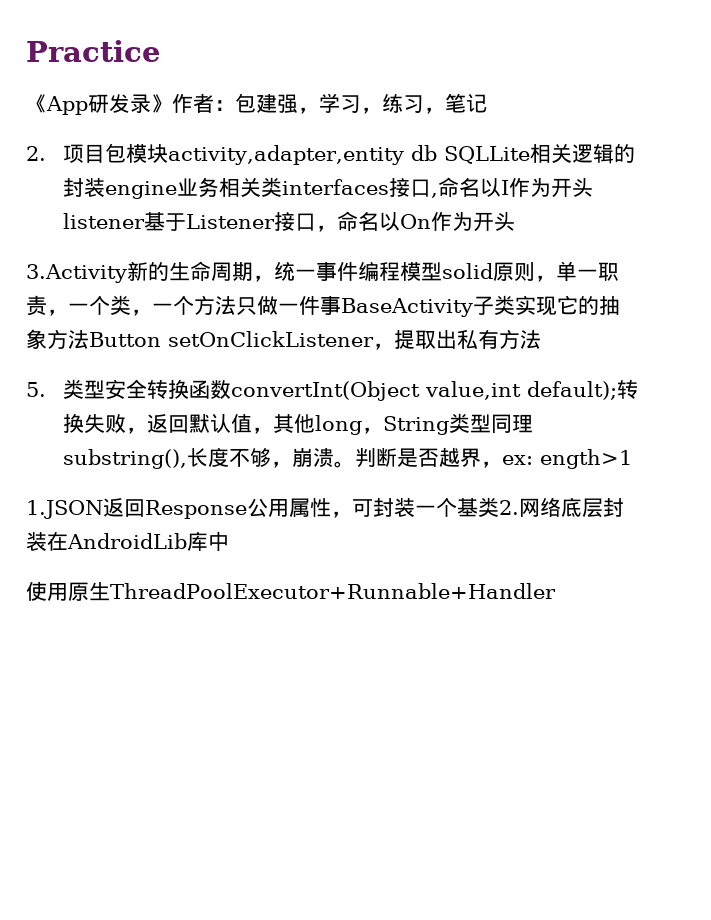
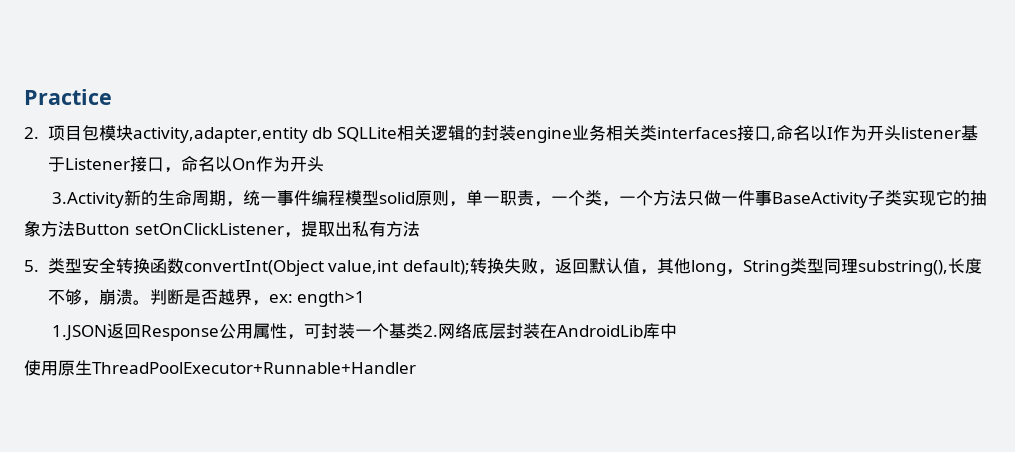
- 《App研发录》作者：包建强，学习，练习，笔记

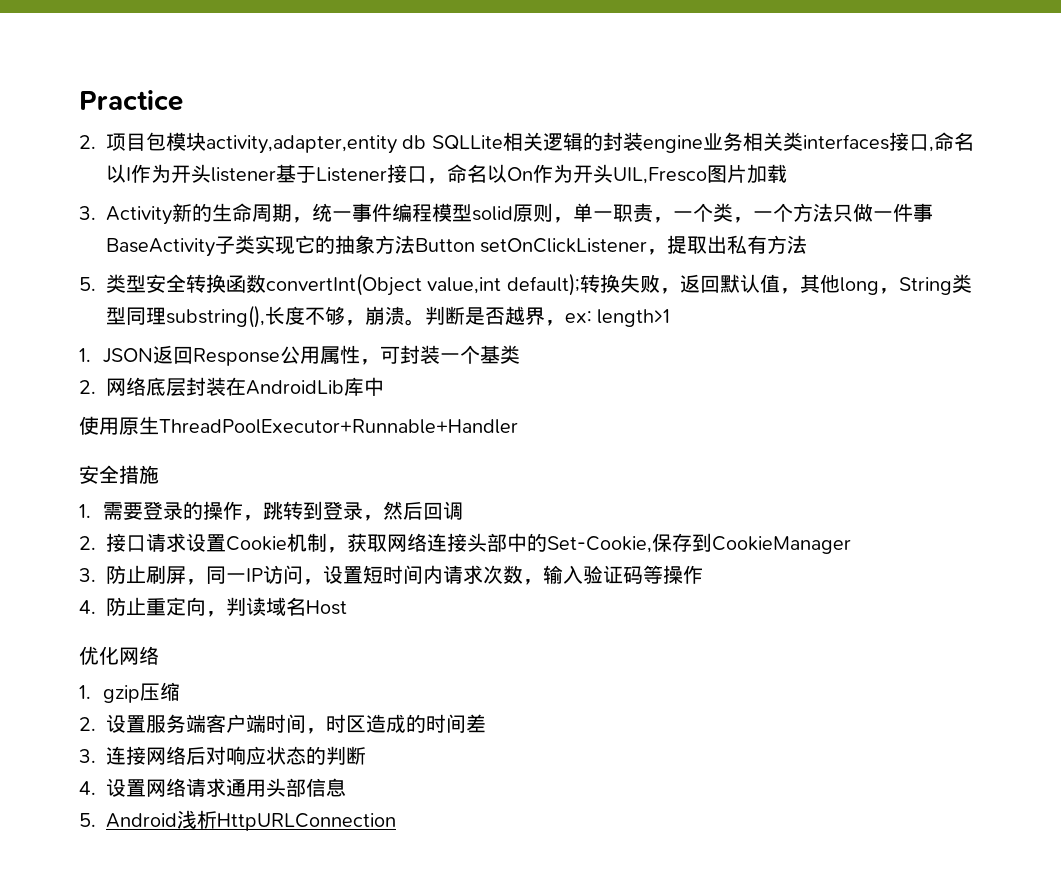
- 2.项目包模块activity,adapter,entity db SQLLite相关逻辑的封装engine业务相关类interfaces接口,命名以I作为开头listener基于Listener接口，命名以On作为开头
- 3.Activity新的生命周期，统一事件编程模型solid原则，单一职责，一个类，一个方法只做一件事BaseActivity子类实现它的抽象方法Button setOnClickListener，提取出私有方法
+ 2.项目包模块activity,adapter,entity db SQLLite相关逻辑的封装engine业务相关类interfaces接口,命名以I作为开头listener基于Listener接口，命名以On作为开头UIL,Fresco图片加载
+ 3. Activity新的生命周期，统一事件编程模型solid原则，单一职责，一个类，一个方法只做一件事BaseActivity子类实现它的抽象方法Button setOnClickListener，提取出私有方法
- 判断是否越界，ex: ength>1
- 1.JSON返回Response公用属性，可封装一个基类2.网络底层封装在AndroidLib库中
+ 判断是否越界，ex: length>1
+ 1. JSON返回Response公用属性，可封装一个基类
+ 2.网络底层封装在AndroidLib库中
+ 安全措施
+ 1.需要登录的操作，跳转到登录，然后回调
+ 2.接口请求设置Cookie机制，获取网络连接头部中的Set-Cookie,保存到CookieManager
+ 3.防止刷屏，同一IP访问，设置短时间内请求次数，输入验证码等操作
+ 4.防止重定向，判读域名Host
+ 优化网络
+ 1. gzip压缩
+ 2.设置服务端客户端时间，时区造成的时间差
+ 3.连接网络后对响应状态的判断
+ 4.设置网络请求通用头部信息
+ 5. Android浅析HttpURLConnection

